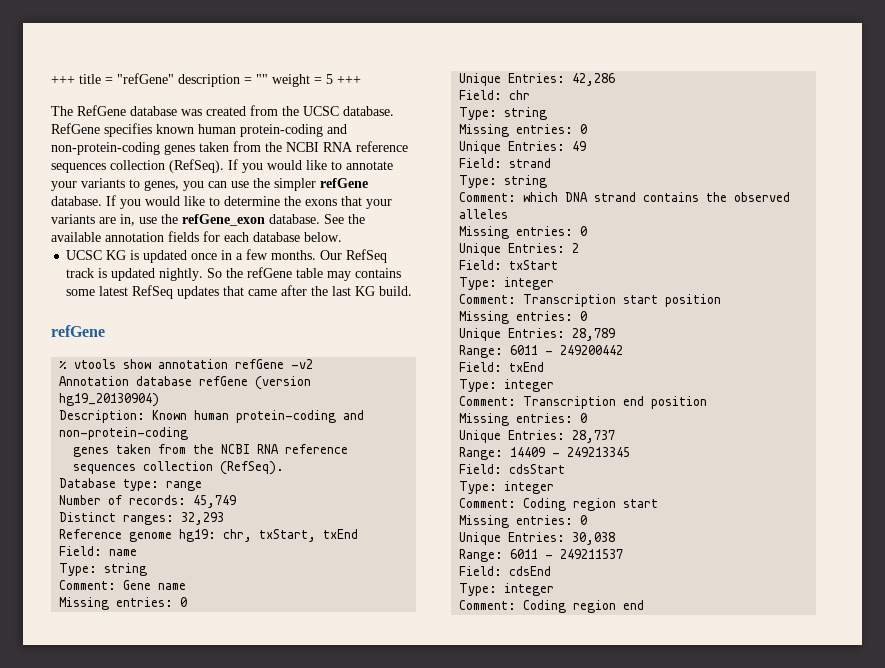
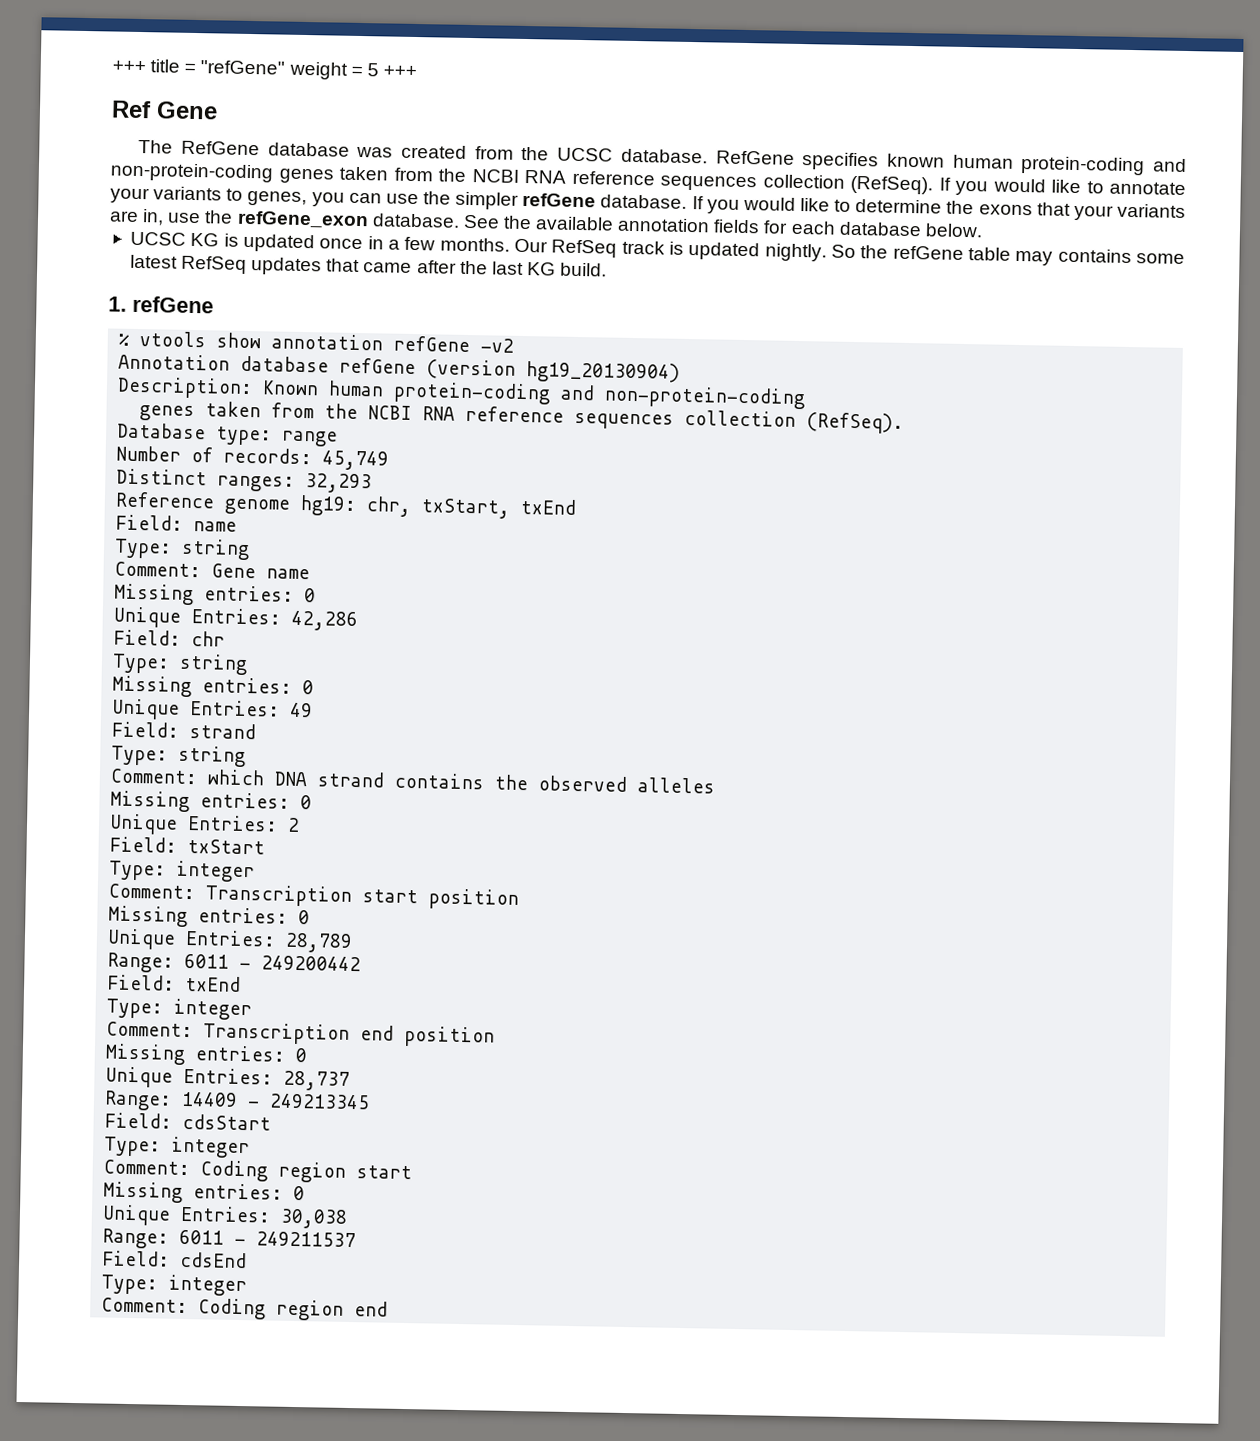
- +++ title = "refGene" description = "" weight = 5 +++
+ +++ title = "refGene" weight = 5 +++
+ Ref Gene
  So the refGene table may contains some latest RefSeq updates that came after the last KG build.
- refGene
+ 1. refGene

